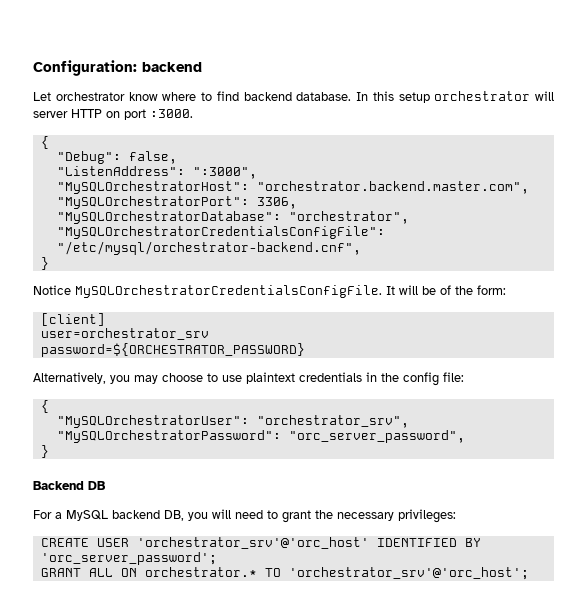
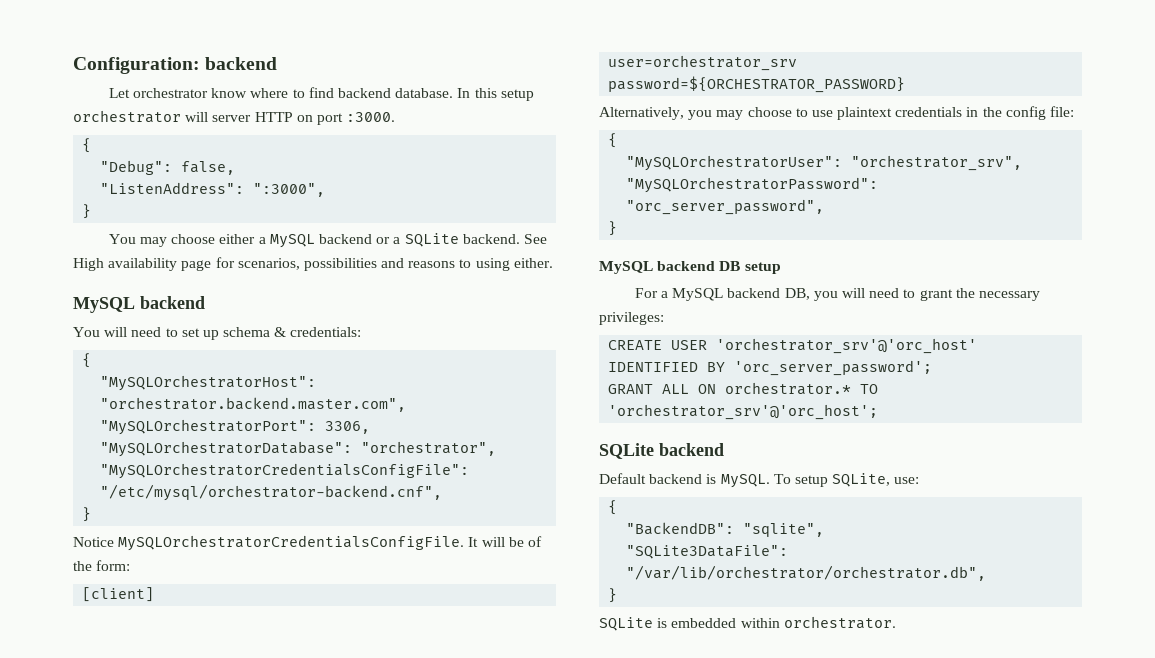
  "ListenAddress": ":3000",
+ }
+ You may choose either a MySQL backend or a SQLite backend. See High availability page for scenarios, possibilities and reasons to using either.
+ MySQL backend
+ You will need to set up schema & credentials:
+ {
- Backend DB
+ MySQL backend DB setup
+ SQLite backend
+ Default backend is MySQL. To setup SQLite, use:
+ {
+ "BackendDB": "sqlite",
+ "SQLite3DataFile": "/var/lib/orchestrator/orchestrator.db",
+ }
+ SQLite is embedded within orchestrator.

